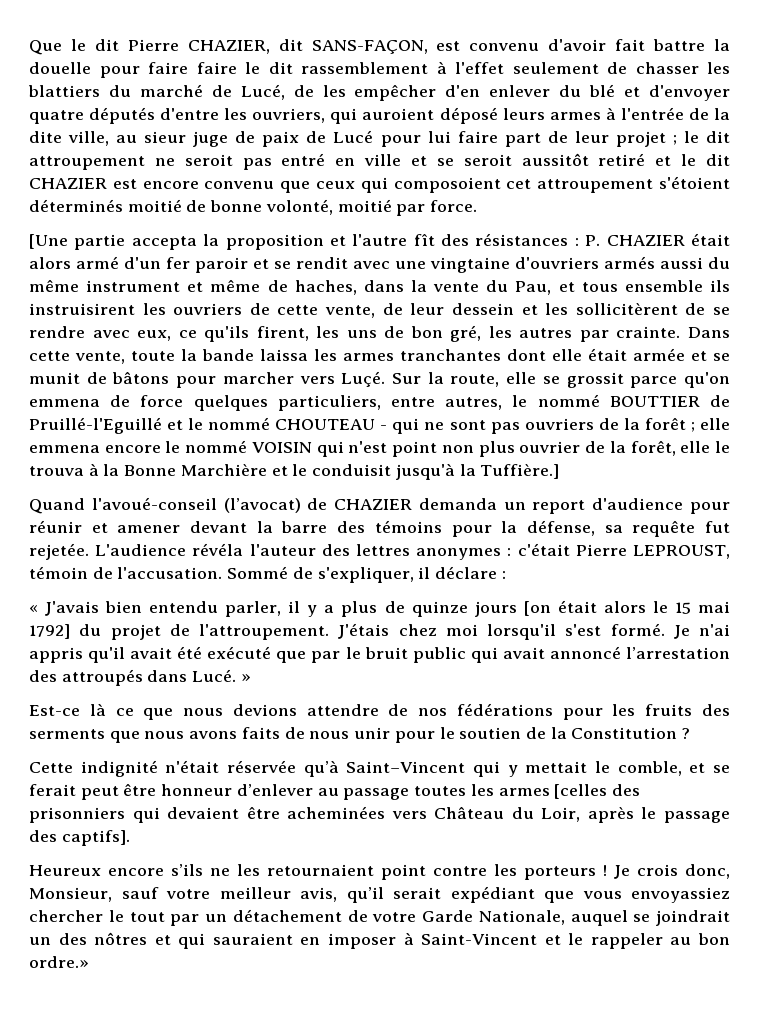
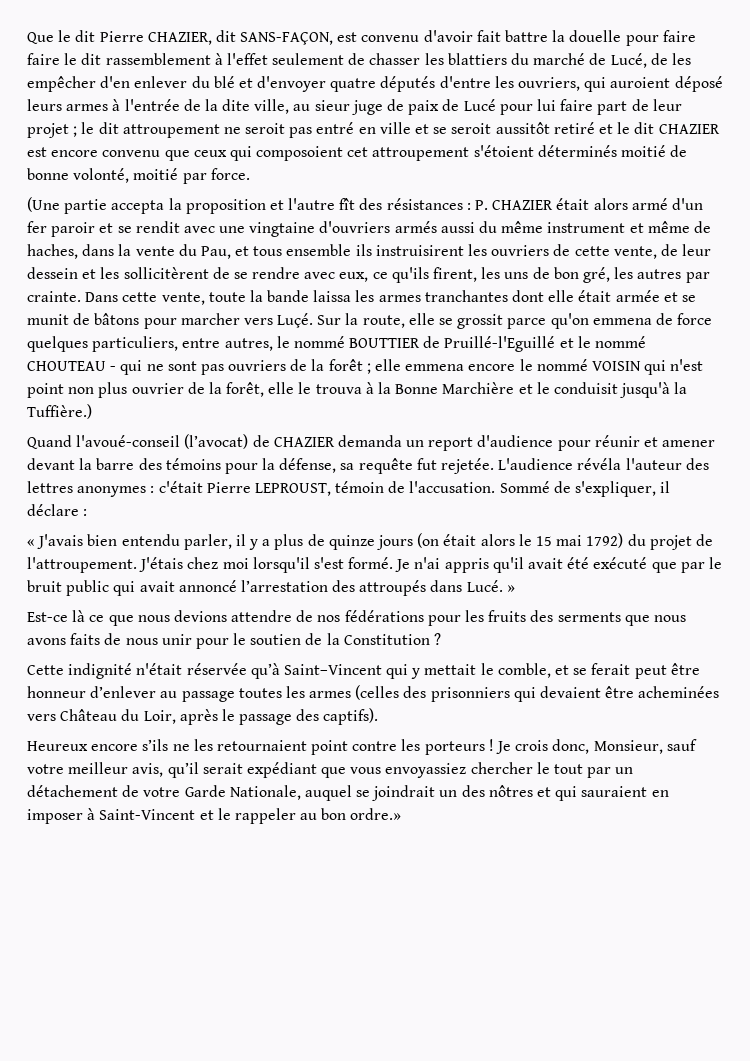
- [Une partie accepta la proposition et l'autre fît des résistances :
+ (Une partie accepta la proposition et l'autre fît des résistances :
- elle emmena encore le nommé VOISIN qui n'est point non plus ouvrier de la forêt, elle le trouva à la Bonne Marchière et le conduisit jusqu'à la Tuffière.]
+ elle emmena encore le nommé VOISIN qui n'est point non plus ouvrier de la forêt, elle le trouva à la Bonne Marchière et le conduisit jusqu'à la Tuffière.)
- « J'avais bien entendu parler, il y a plus de quinze jours [on était alors le 15 mai 1792] du projet de l'attroupement.
+ « J'avais bien entendu parler, il y a plus de quinze jours (on était alors le 15 mai 1792) du projet de l'attroupement.
- Cette indignité n'était réservée qu’à Saint–Vincent qui y mettait le comble, et se ferait peut être honneur d’enlever au passage toutes les armes [celles des prisonniers qui devaient être acheminées vers Château du Loir, après le passage des captifs].
+ Cette indignité n'était réservée qu’à Saint–Vincent qui y mettait le comble, et se ferait peut être honneur d’enlever au passage toutes les armes (celles des prisonniers qui devaient être acheminées vers Château du Loir, après le passage des captifs).

